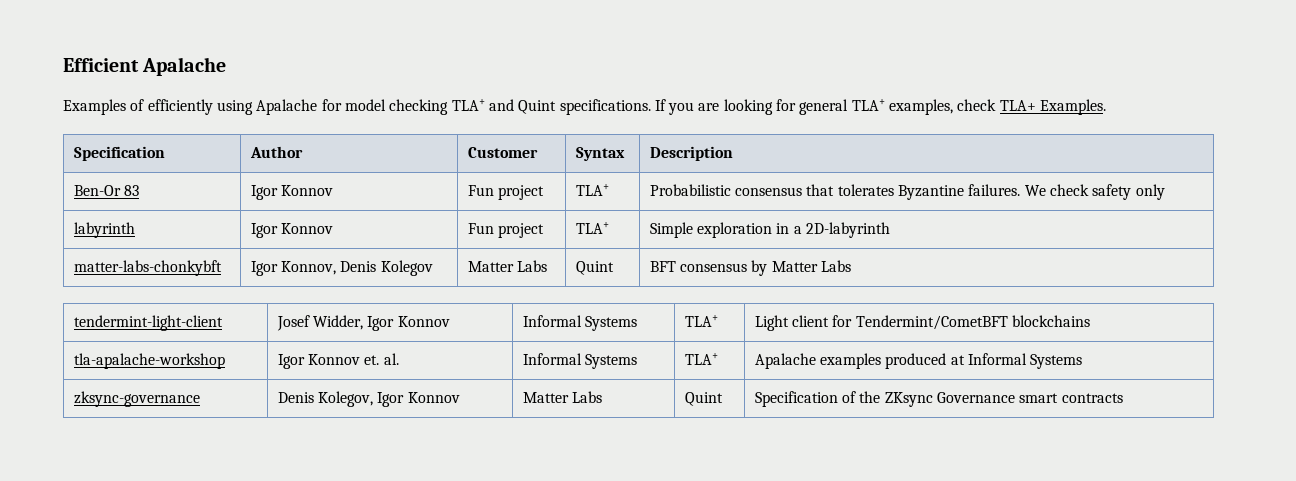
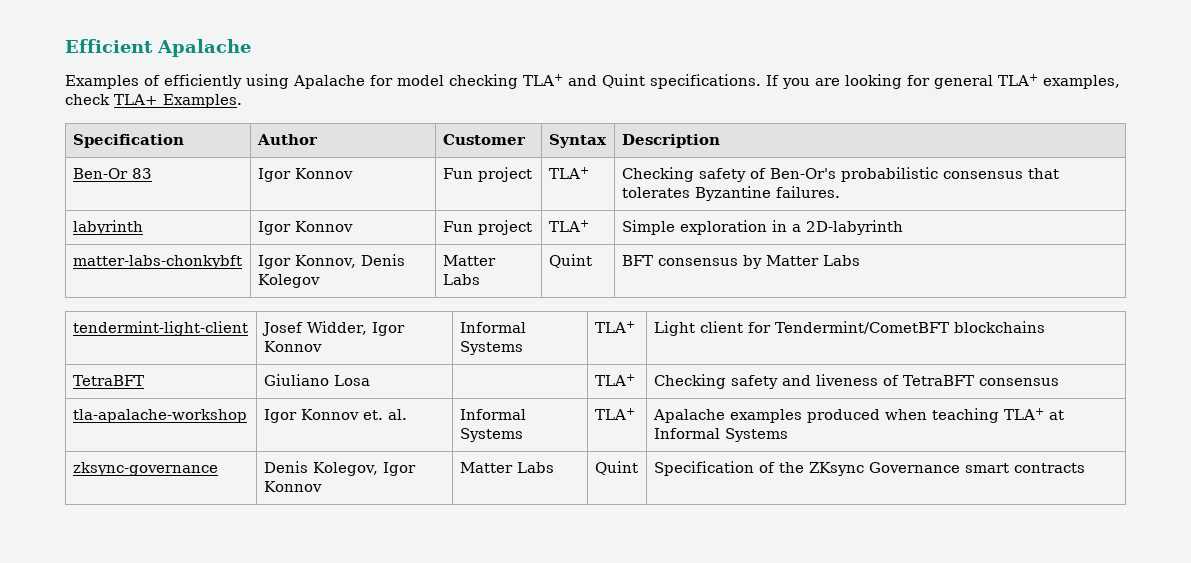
- Ben-Or 83 | Igor Konnov | Fun project | TLA+ | Probabilistic consensus that tolerates Byzantine failures. We check safety only
+ Ben-Or 83 | Igor Konnov | Fun project | TLA+ | Checking safety of Ben-Or's probabilistic consensus that tolerates Byzantine failures.
+ TetraBFT | Giuliano Losa | | TLA+ | Checking safety and liveness of TetraBFT consensus
- tla-apalache-workshop | Igor Konnov et. al. | Informal Systems | TLA+ | Apalache examples produced at Informal Systems
+ tla-apalache-workshop | Igor Konnov et. al. | Informal Systems | TLA+ | Apalache examples produced when teaching TLA+ at Informal Systems

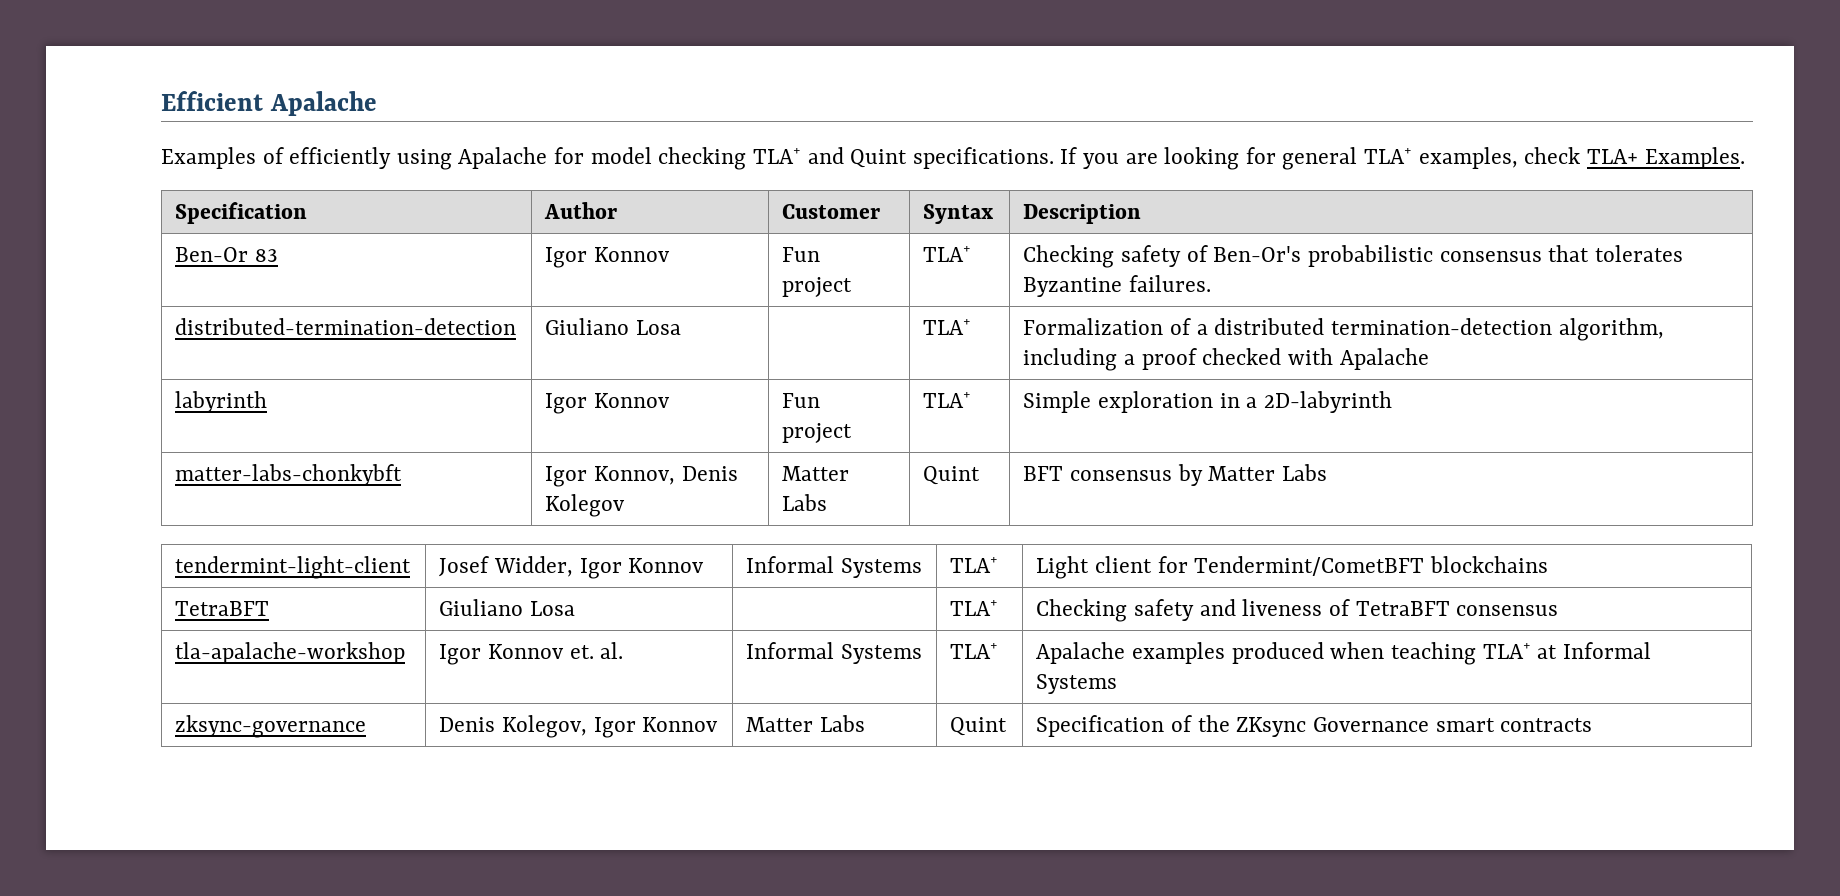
+ distributed-termination-detection | Giuliano Losa | | TLA+ | Formalization of a distributed termination-detection algorithm, including a proof checked with Apalache

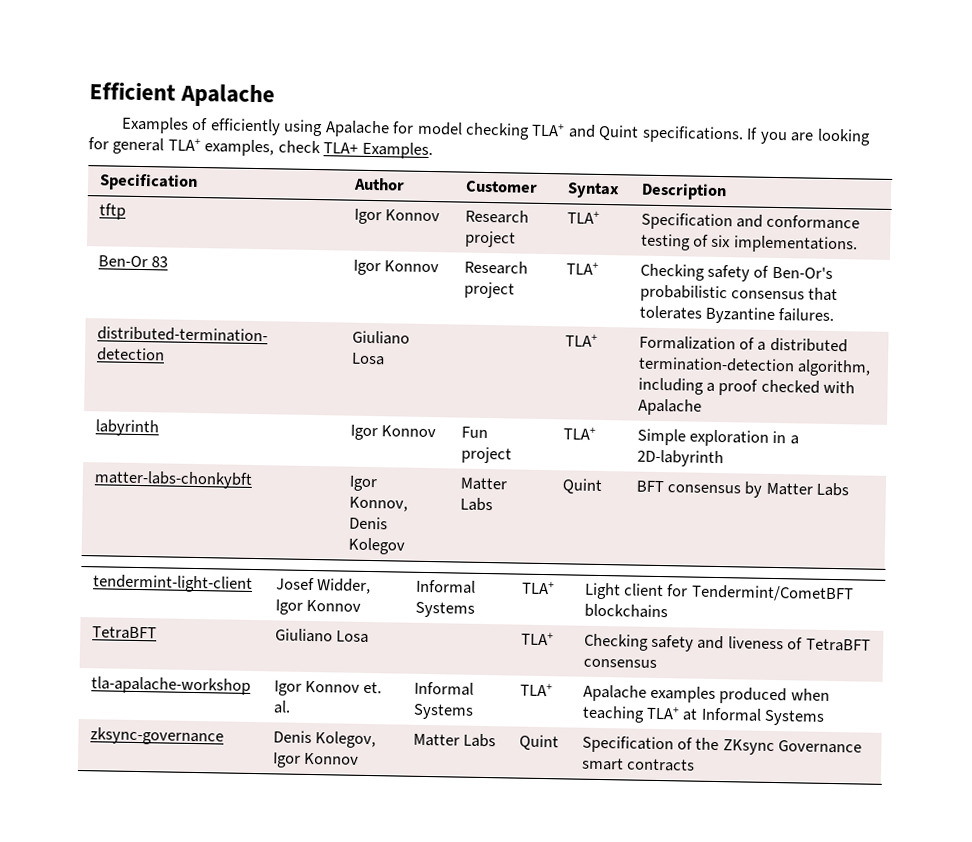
+ tftp | Igor Konnov | Research project | TLA+ | Specification and conformance testing of six implementations.
- Ben-Or 83 | Igor Konnov | Fun project | TLA+ | Checking safety of Ben-Or's probabilistic consensus that tolerates Byzantine failures.
+ Ben-Or 83 | Igor Konnov | Research project | TLA+ | Checking safety of Ben-Or's probabilistic consensus that tolerates Byzantine failures.

